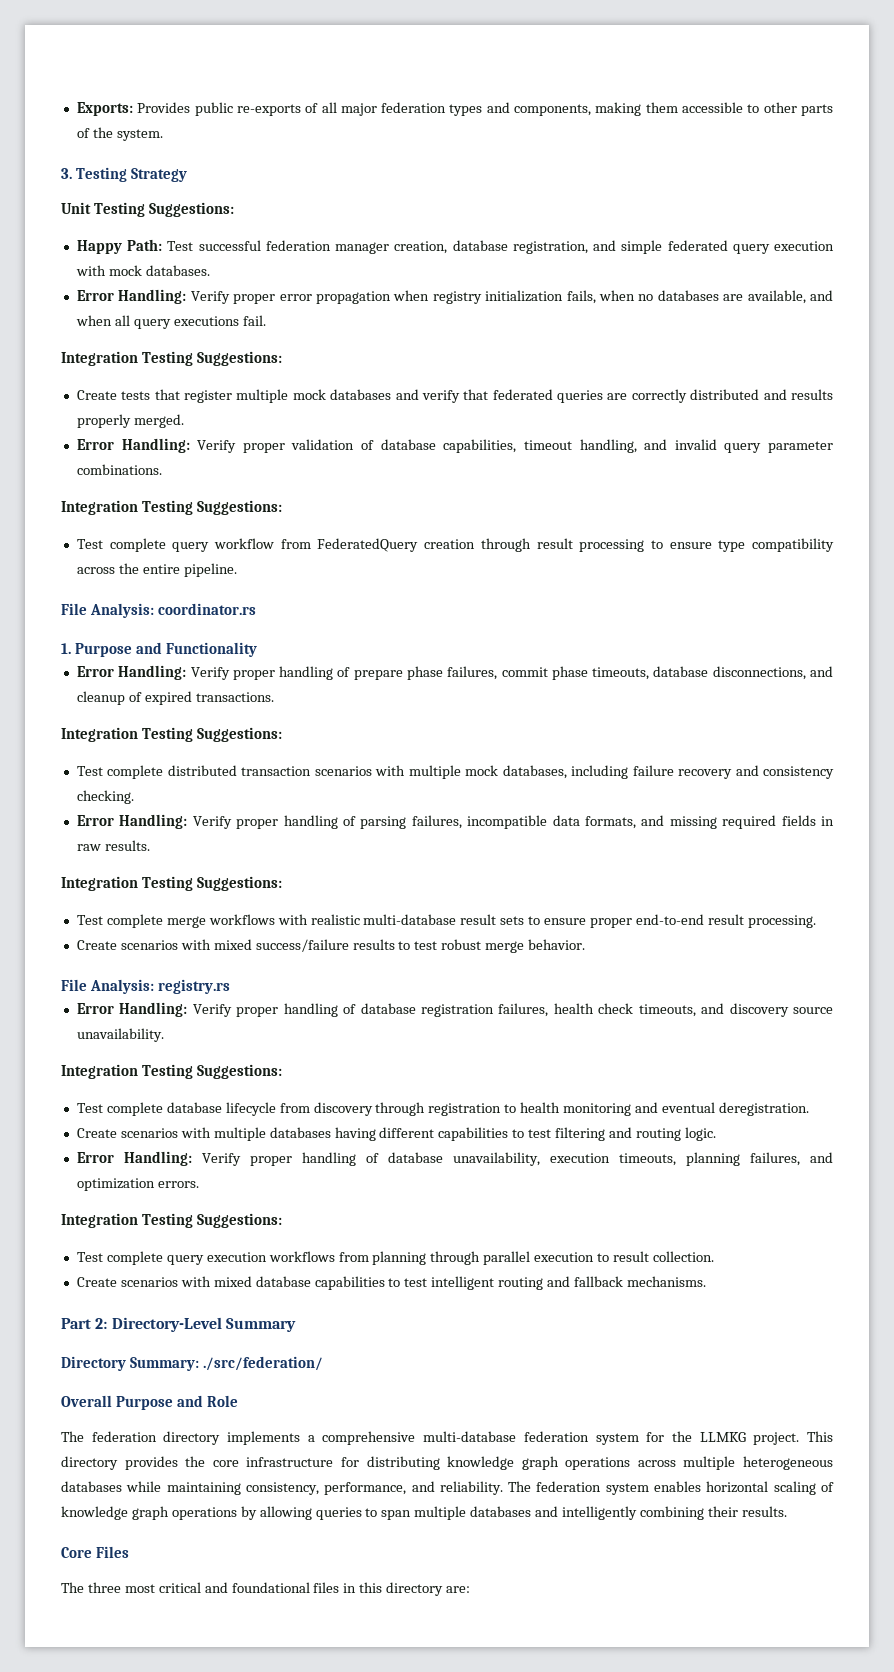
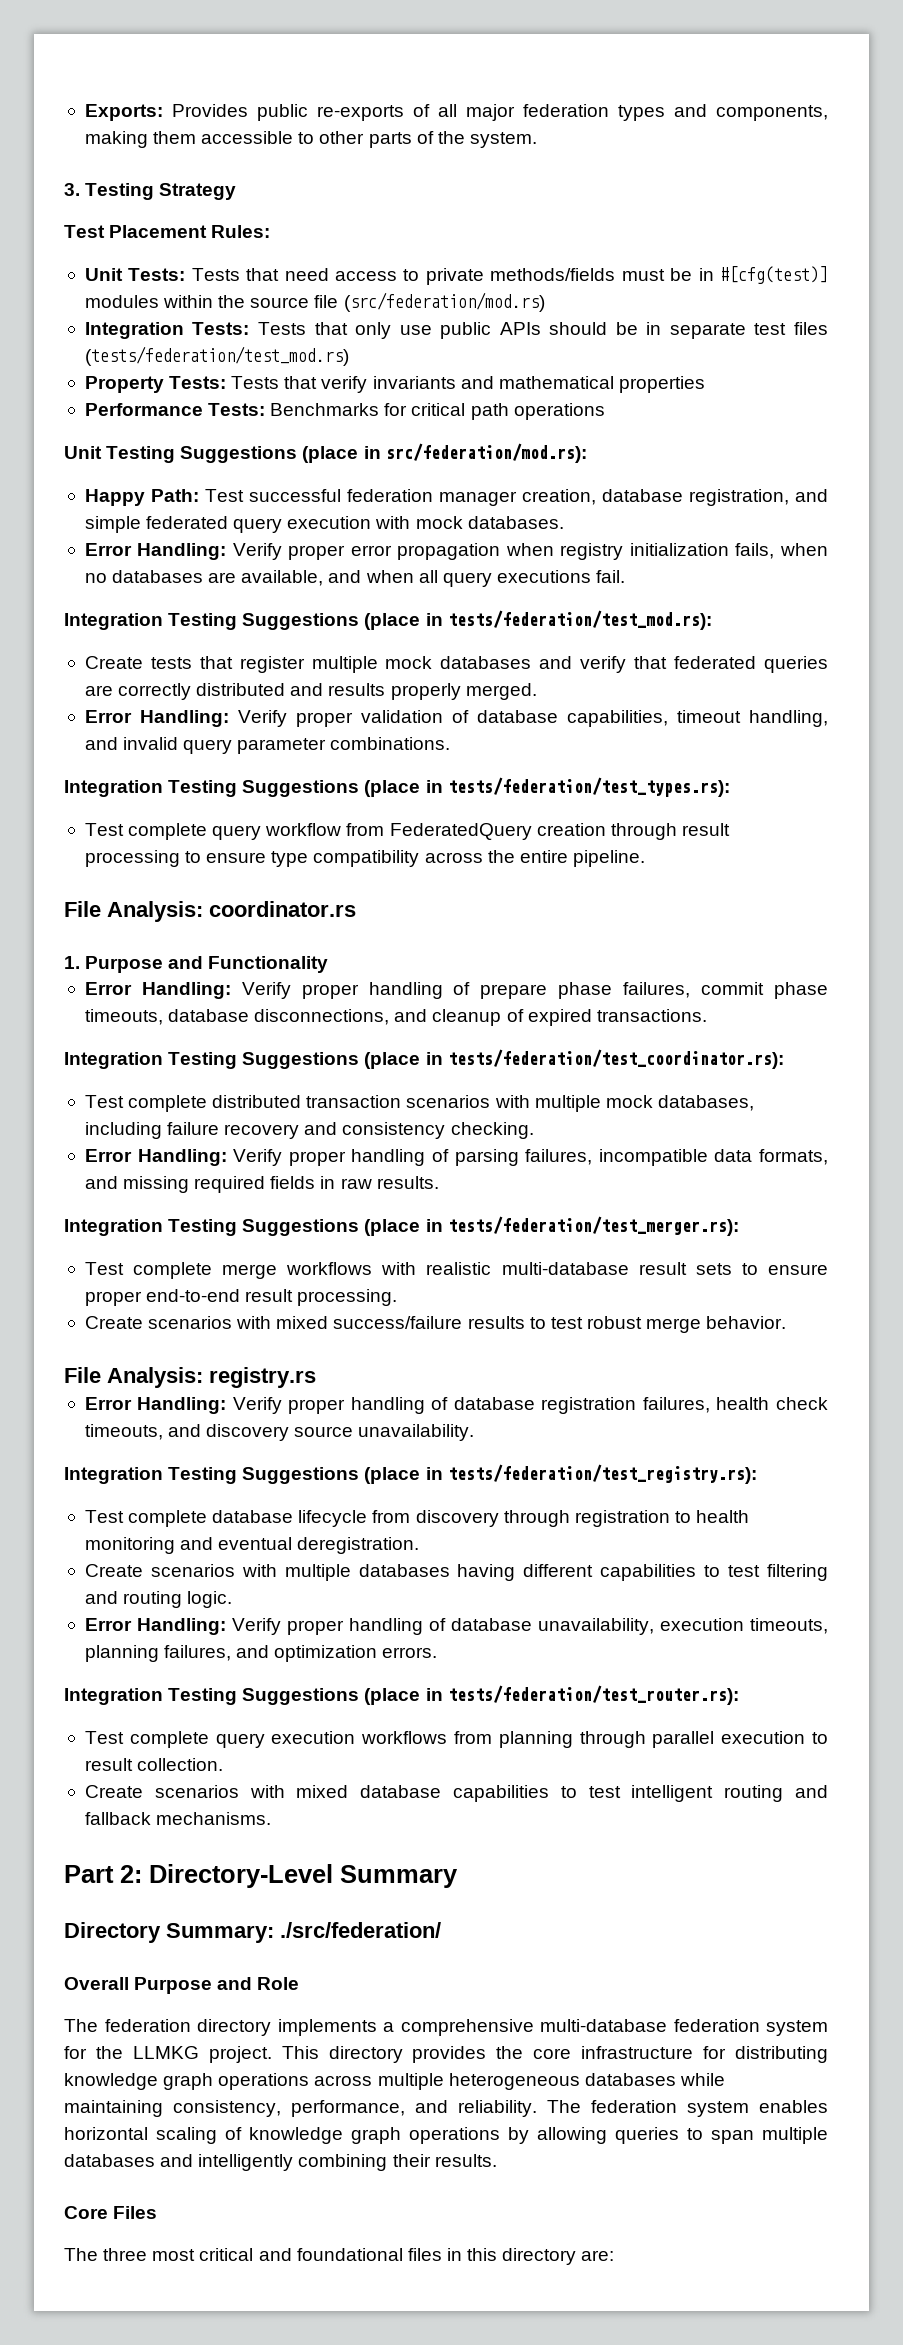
- Unit Testing Suggestions:
+ Test Placement Rules:
+ Unit Tests: Tests that need access to private methods/fields must be in #[cfg(test)] modules within the source file (src/federation/mod.rs)
+ Integration Tests: Tests that only use public APIs should be in separate test files (tests/federation/test_mod.rs)
+ Property Tests: Tests that verify invariants and mathematical properties
+ Performance Tests: Benchmarks for critical path operations
+ Unit Testing Suggestions (place in src/federation/mod.rs):
  Error Handling: Verify proper error propagation when registry initialization fails, when no databases are available, and when all query executions fail.
- Integration Testing Suggestions:
+ Integration Testing Suggestions (place in tests/federation/test_mod.rs):
  Error Handling: Verify proper validation of database capabilities, timeout handling, and invalid query parameter combinations.
- Integration Testing Suggestions:
+ Integration Testing Suggestions (place in tests/federation/test_types.rs):
  Error Handling: Verify proper handling of prepare phase failures, commit phase timeouts, database disconnections, and cleanup of expired transactions.
- Integration Testing Suggestions:
+ Integration Testing Suggestions (place in tests/federation/test_coordinator.rs):
  Error Handling: Verify proper handling of parsing failures, incompatible data formats, and missing required fields in raw results.
- Integration Testing Suggestions:
+ Integration Testing Suggestions (place in tests/federation/test_merger.rs):
  Error Handling: Verify proper handling of database registration failures, health check timeouts, and discovery source unavailability.
- Integration Testing Suggestions:
+ Integration Testing Suggestions (place in tests/federation/test_registry.rs):
  Error Handling: Verify proper handling of database unavailability, execution timeouts, planning failures, and optimization errors.
- Integration Testing Suggestions:
+ Integration Testing Suggestions (place in tests/federation/test_router.rs):

